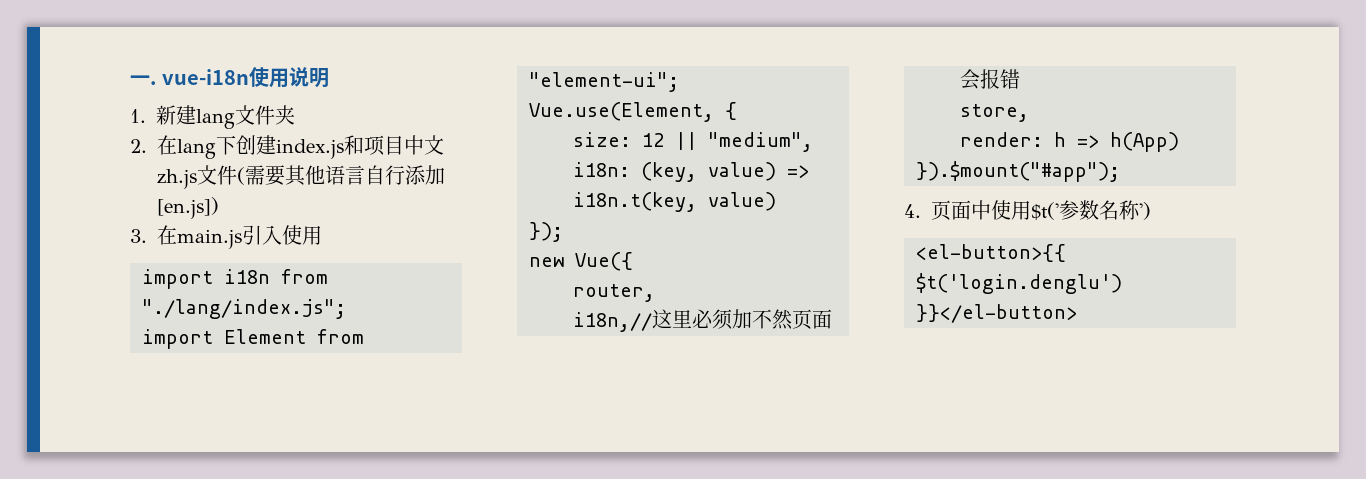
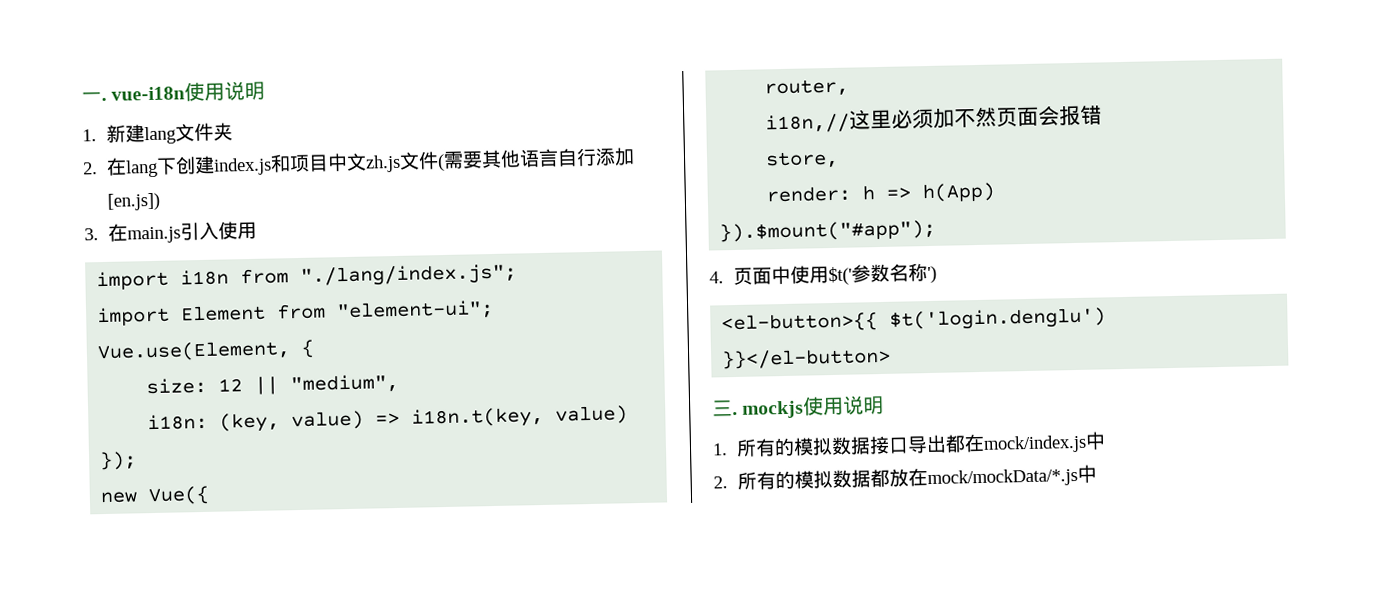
+ 三. mockjs使用说明
+ 1.所有的模拟数据接口导出都在mock/index.js中
+ 2.所有的模拟数据都放在mock/mockData/*.js中

